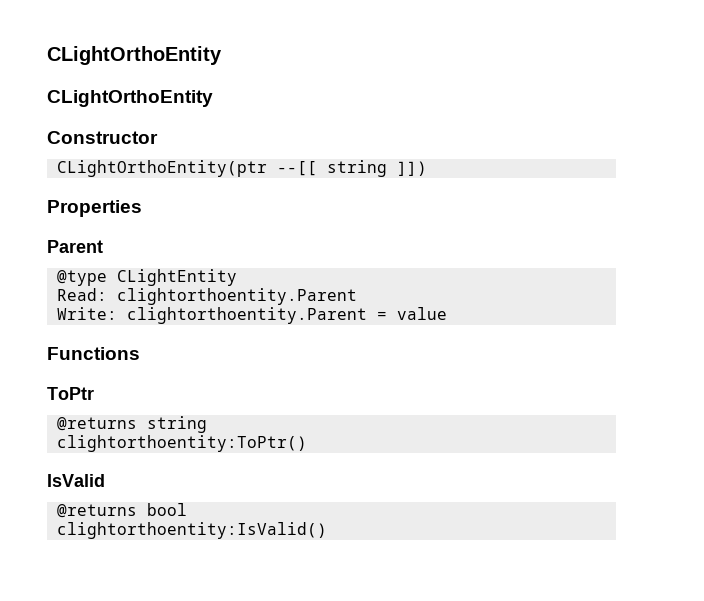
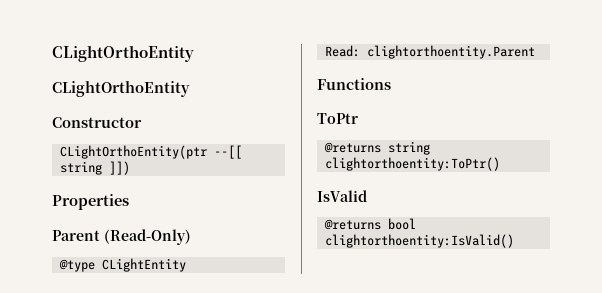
- Parent
+ Parent (Read-Only)
- Write: clightorthoentity.Parent = value

